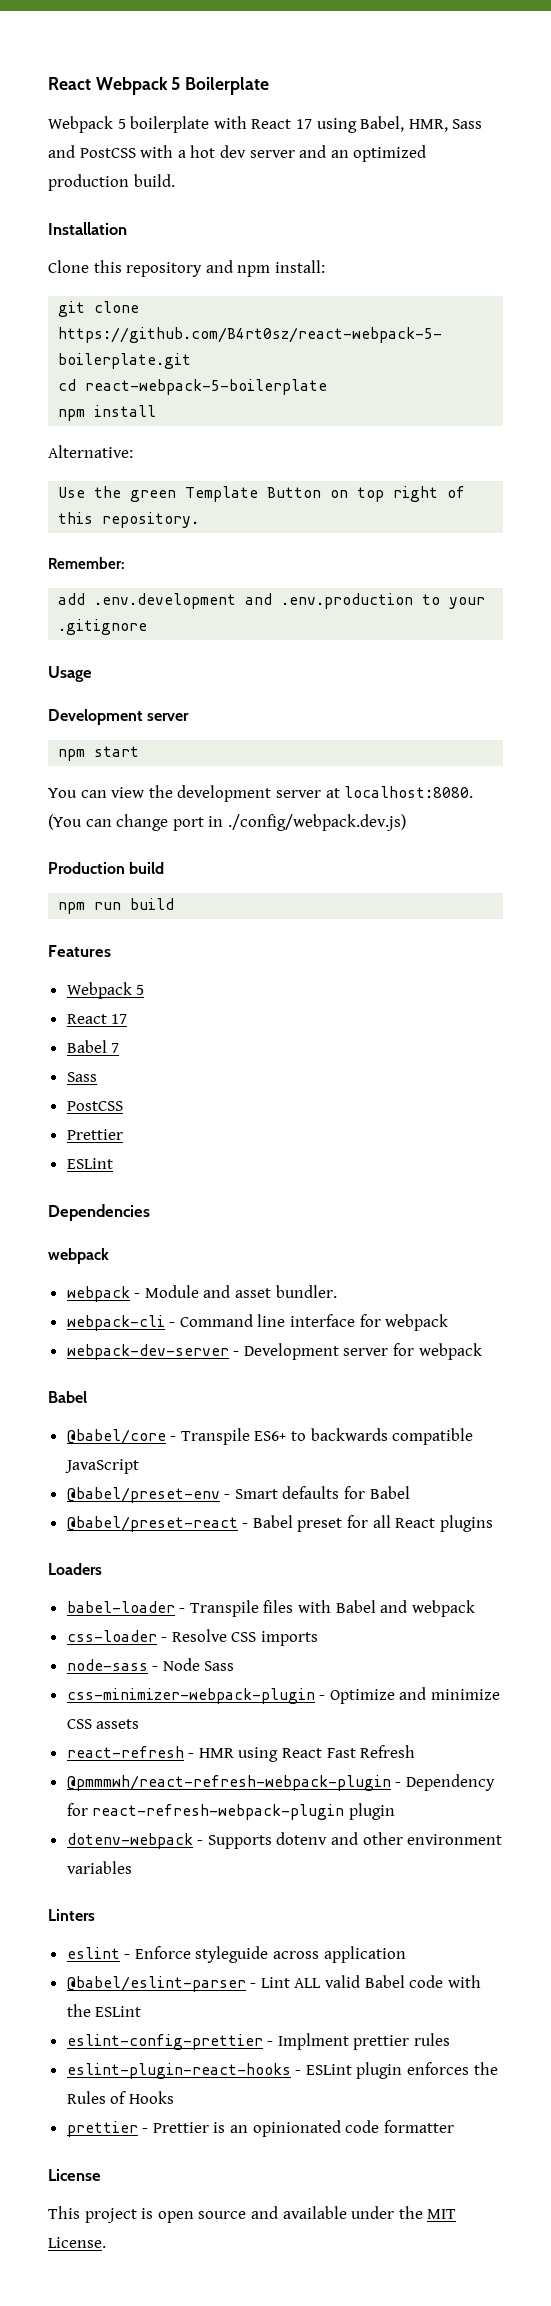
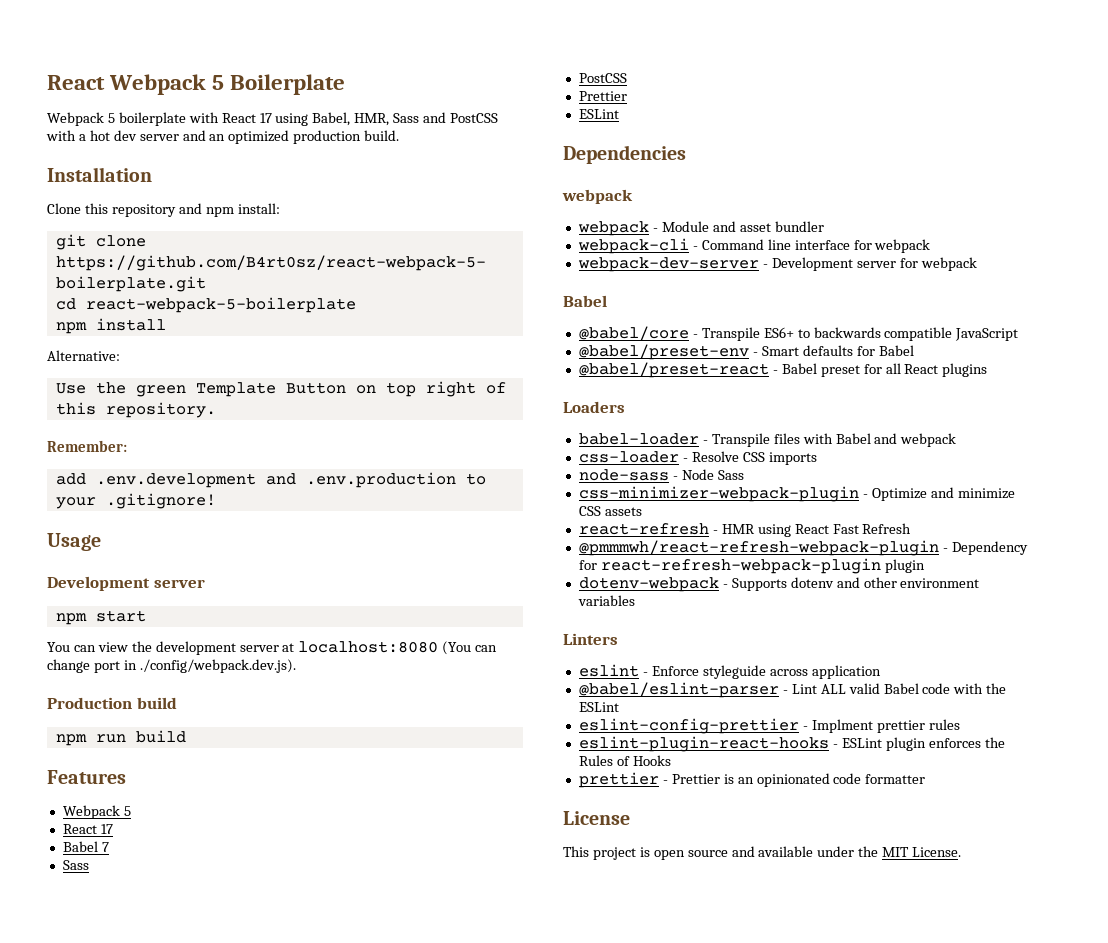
- add .env.development and .env.production to your .gitignore
+ add .env.development and .env.production to your .gitignore!
- You can view the development server at localhost:8080. (You can change port in ./config/webpack.dev.js)
+ You can view the development server at localhost:8080 (You can change port in ./config/webpack.dev.js).
- webpack - Module and asset bundler.
+ webpack - Module and asset bundler

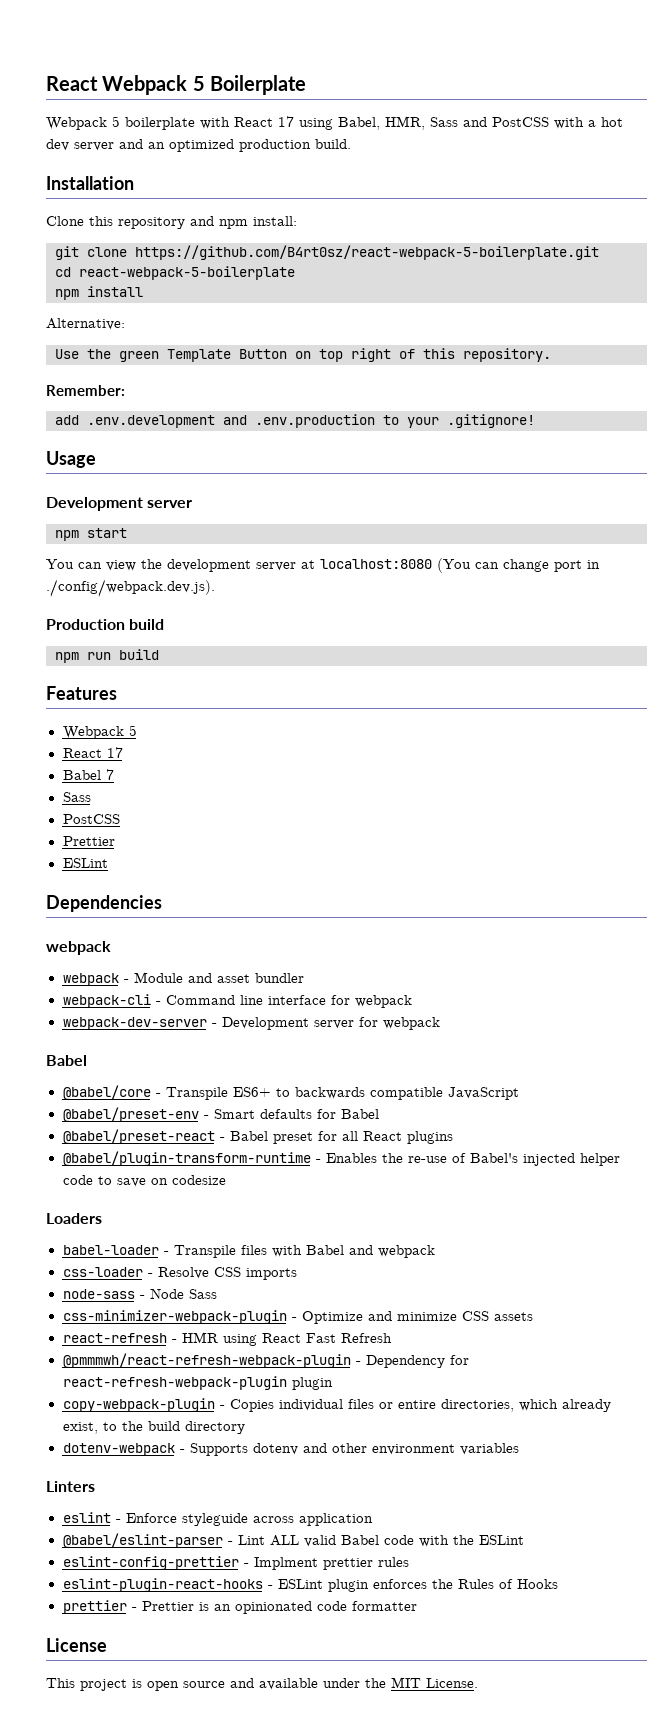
+ @babel/plugin-transform-runtime - Enables the re-use of Babel's injected helper code to save on codesize
+ copy-webpack-plugin - Copies individual files or entire directories, which already exist, to the build directory

